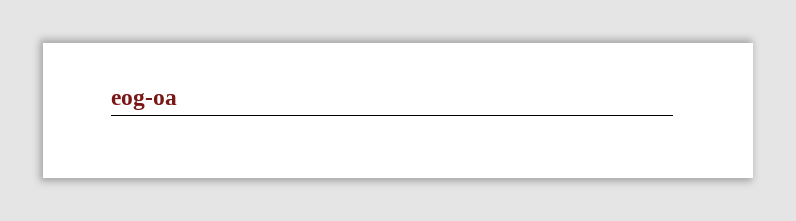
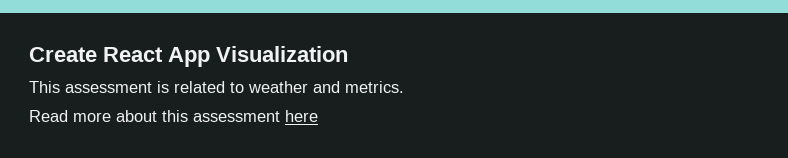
- eog-oa
+ Create React App Visualization
+ This assessment is related to weather and metrics.
+ Read more about this assessment here

